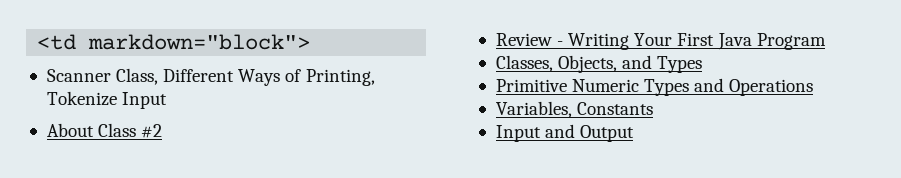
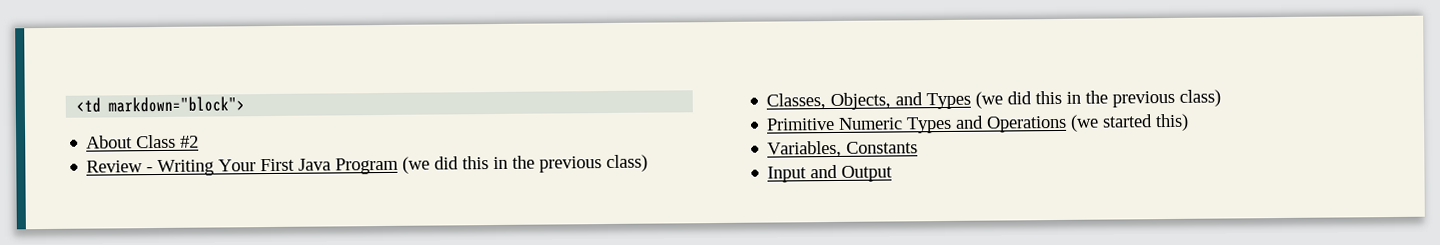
- Scanner Class, Different Ways of Printing, Tokenize Input
- Review - Writing Your First Java Program
- Classes, Objects, and Types
+ Review - Writing Your First Java Program (we did this in the previous class)
+ Classes, Objects, and Types (we did this in the previous class)
- Primitive Numeric Types and Operations
+ Primitive Numeric Types and Operations (we started this)

